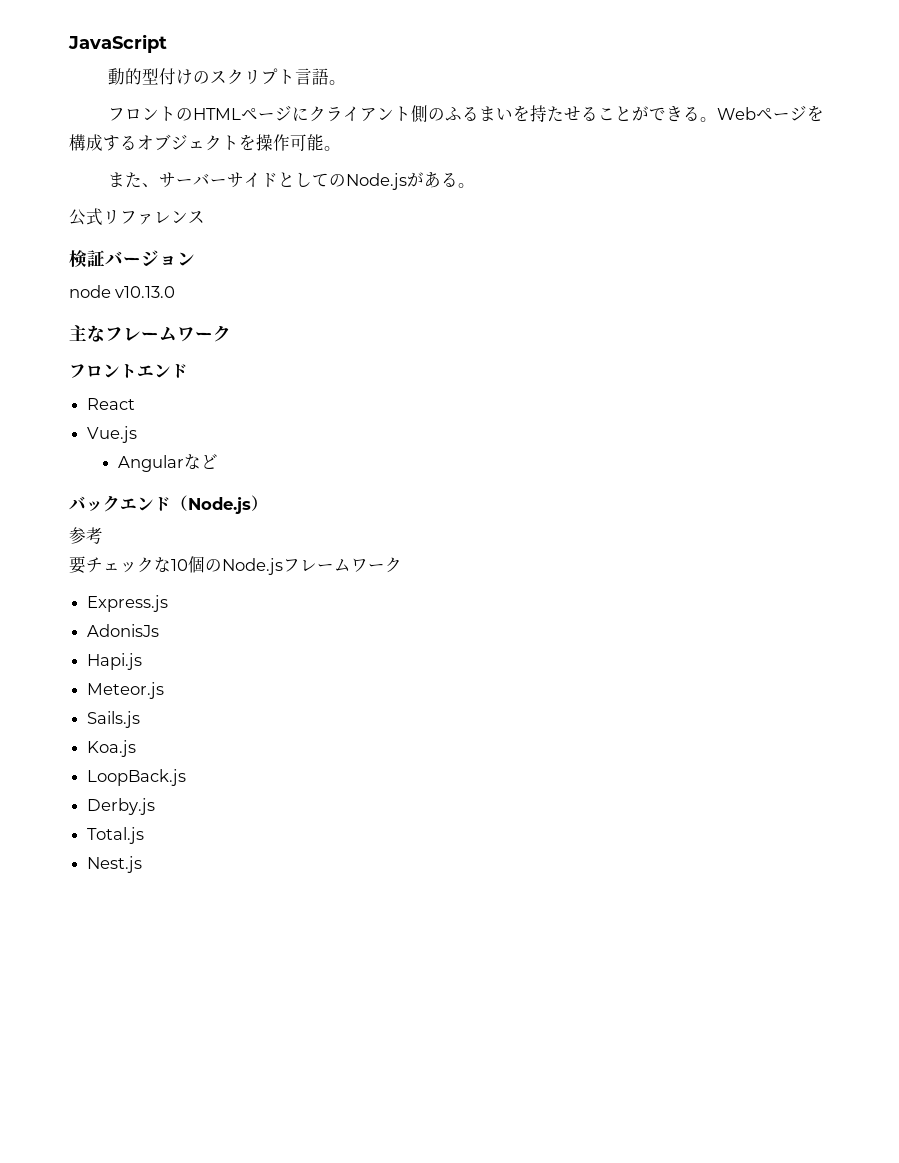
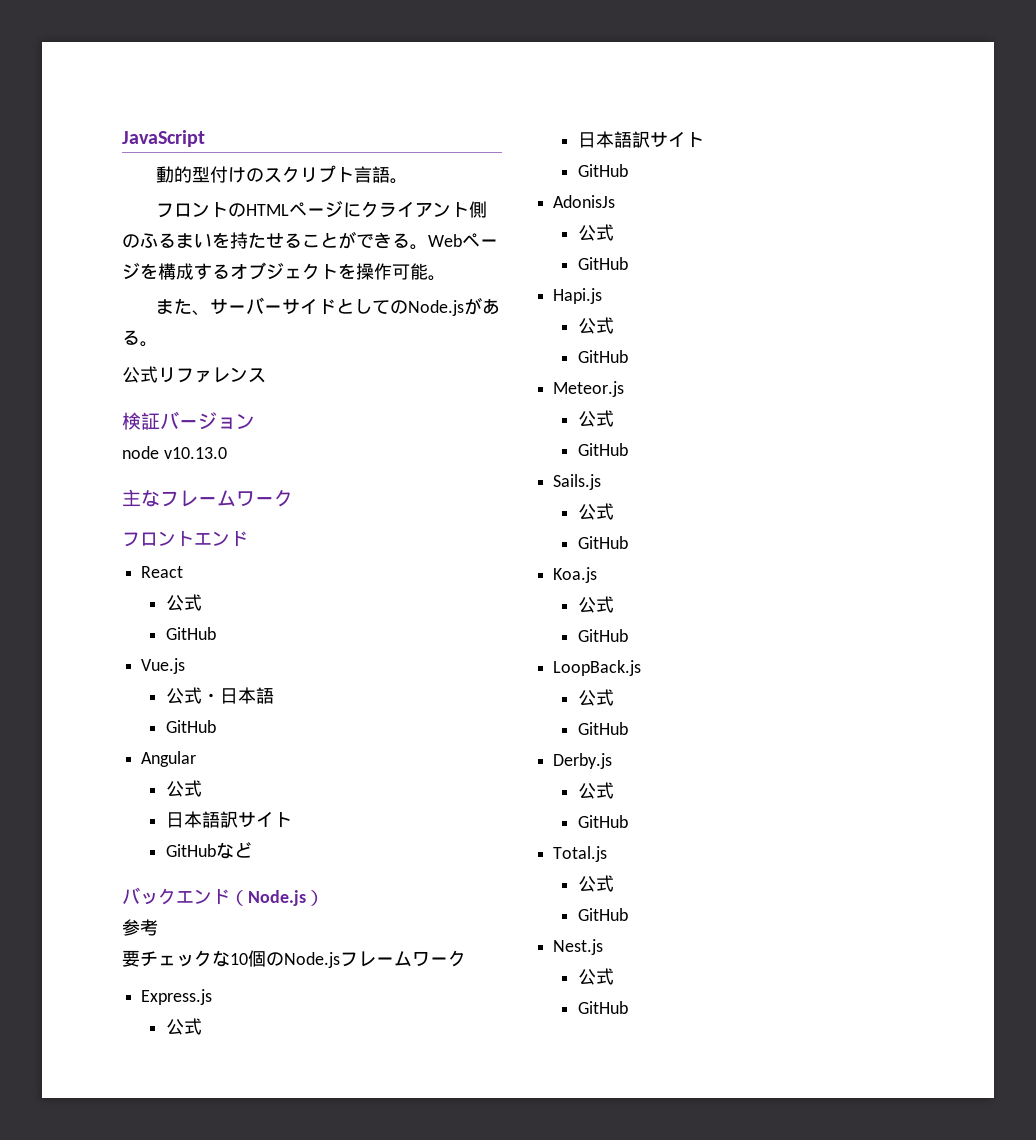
  React
+ 公式
+ GitHub
- Angularなど
+ 公式・日本語
+ GitHub
+ Angular
+ 公式
+ 日本語訳サイト
+ GitHubなど
  Express.js
+ 公式
+ 日本語訳サイト
+ GitHub
  AdonisJs
+ 公式
+ GitHub
  Hapi.js
+ 公式
+ GitHub
  Meteor.js
+ 公式
+ GitHub
  Sails.js
+ 公式
+ GitHub
  Koa.js
+ 公式
+ GitHub
  LoopBack.js
+ 公式
+ GitHub
  Derby.js
+ 公式
+ GitHub
  Total.js
+ 公式
+ GitHub
  Nest.js
+ 公式
+ GitHub

